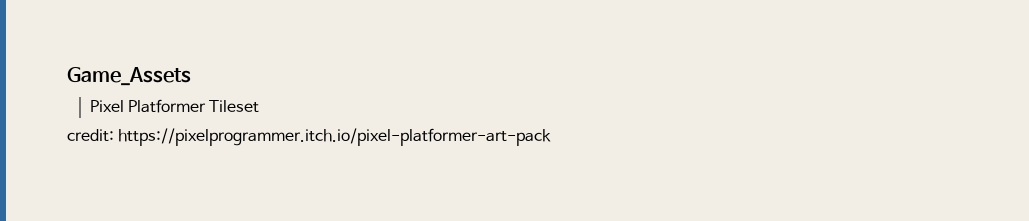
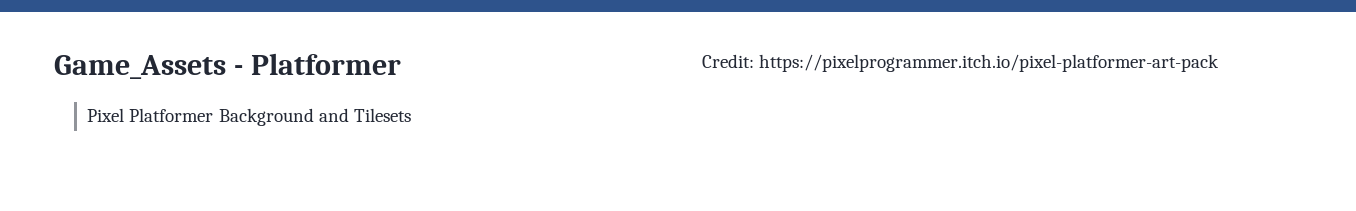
- Game_Assets
+ Game_Assets - Platformer
- Pixel Platformer Tileset
- credit: https://pixelprogrammer.itch.io/pixel-platformer-art-pack
+ Pixel Platformer Background and Tilesets
+ Credit: https://pixelprogrammer.itch.io/pixel-platformer-art-pack

